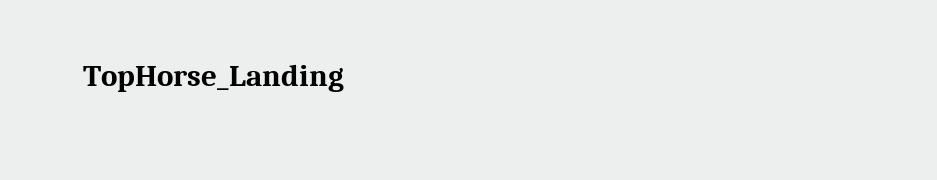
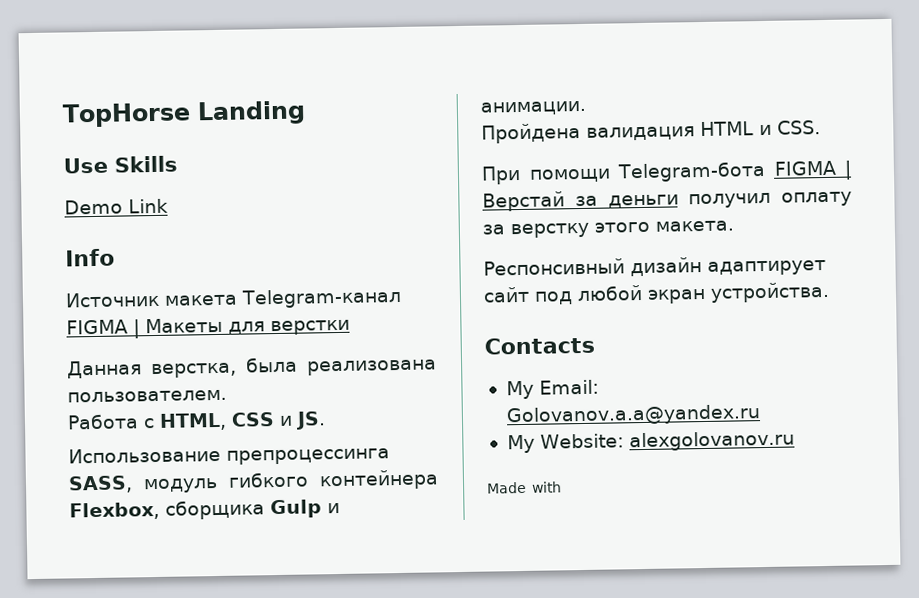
- TopHorse_Landing
+ TopHorse Landing
+ Use Skills
+ Demo Link
+ Info
+ Источник макета Telegram-канал FIGMA | Макеты для верстки
+ Данная верстка, была реализована пользователем.
+ Работа с HTML, CSS и JS.
+ Использование препроцессинга SASS, модуль гибкого контейнера Flexbox, сборщика Gulp и анимации.
+ Пройдена валидация HTML и CSS.
+ При помощи Telegram-бота FIGMA | Верстай за деньги получил оплату за верстку этого макета.
+ Респонсивный дизайн адаптирует сайт под любой экран устройства.
+ Contacts
+ My Email: Golovanov.a.a@yandex.ru
+ My Website: alexgolovanov.ru
+ Made with

